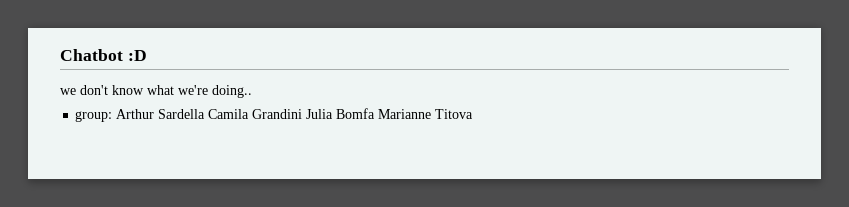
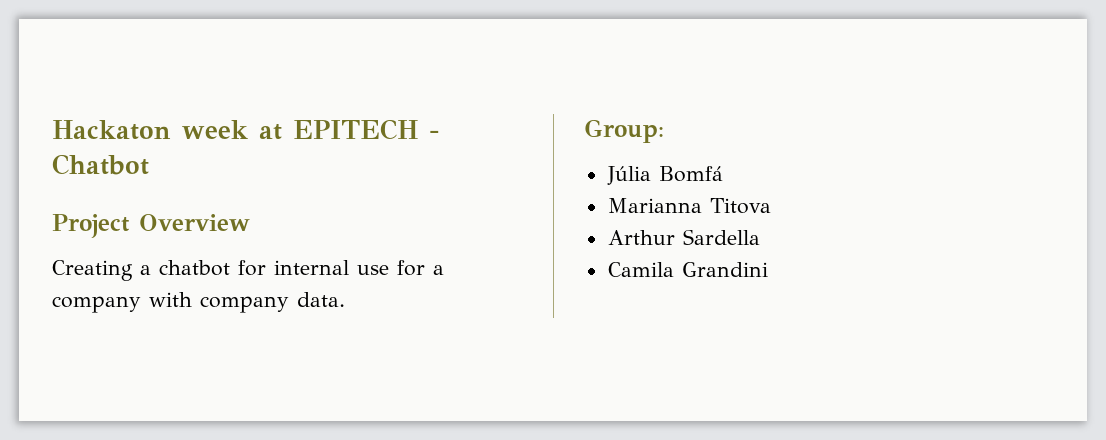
- Chatbot :D
- we don't know what we're doing..
- group: Arthur Sardella Camila Grandini Julia Bomfa Marianne Titova
+ Hackaton week at EPITECH - Chatbot
+ Project Overview
+ Creating a chatbot for internal use for a company with company data.
+ Group:
+ Júlia Bomfá
+ Marianna Titova
+ Arthur Sardella
+ Camila Grandini

